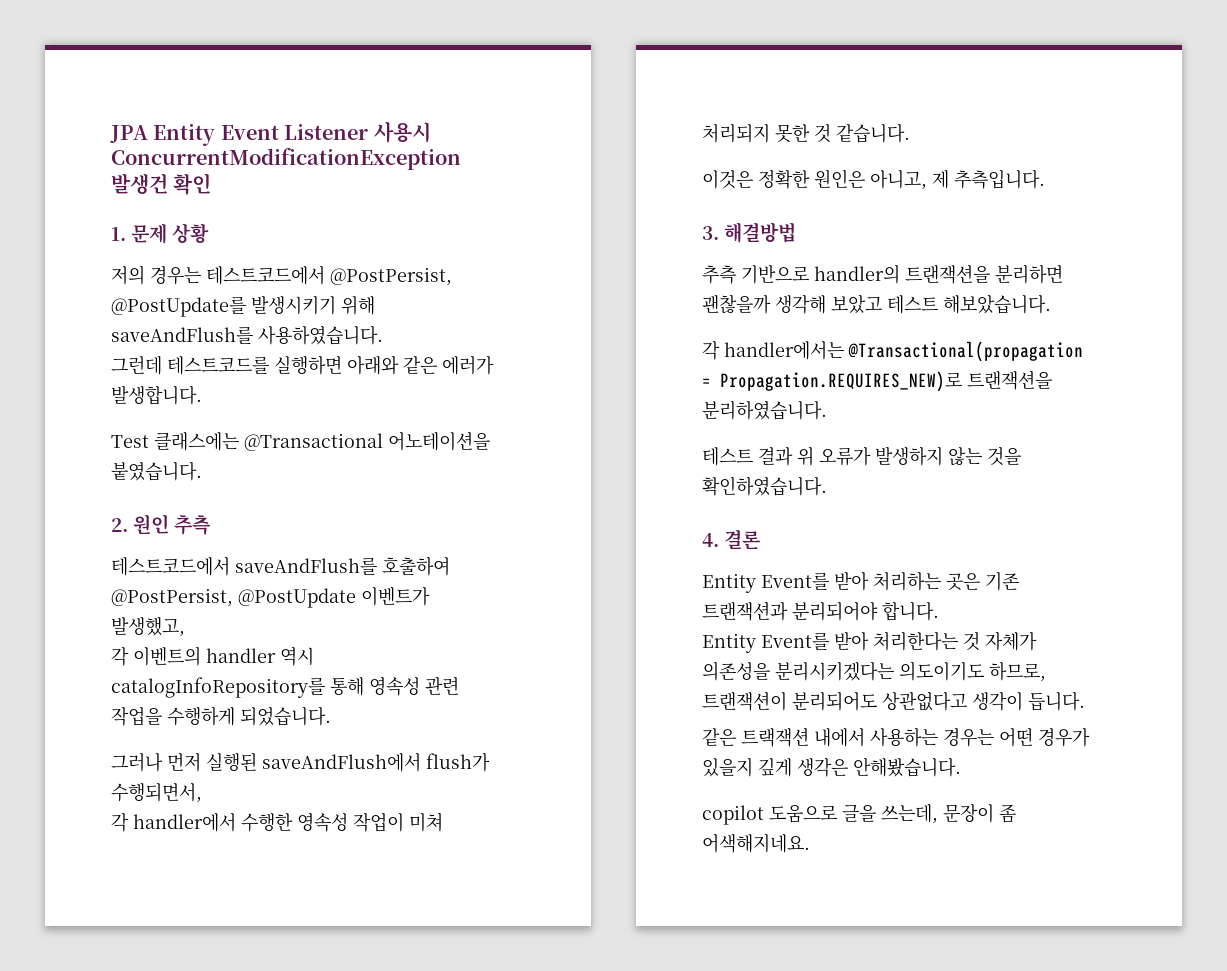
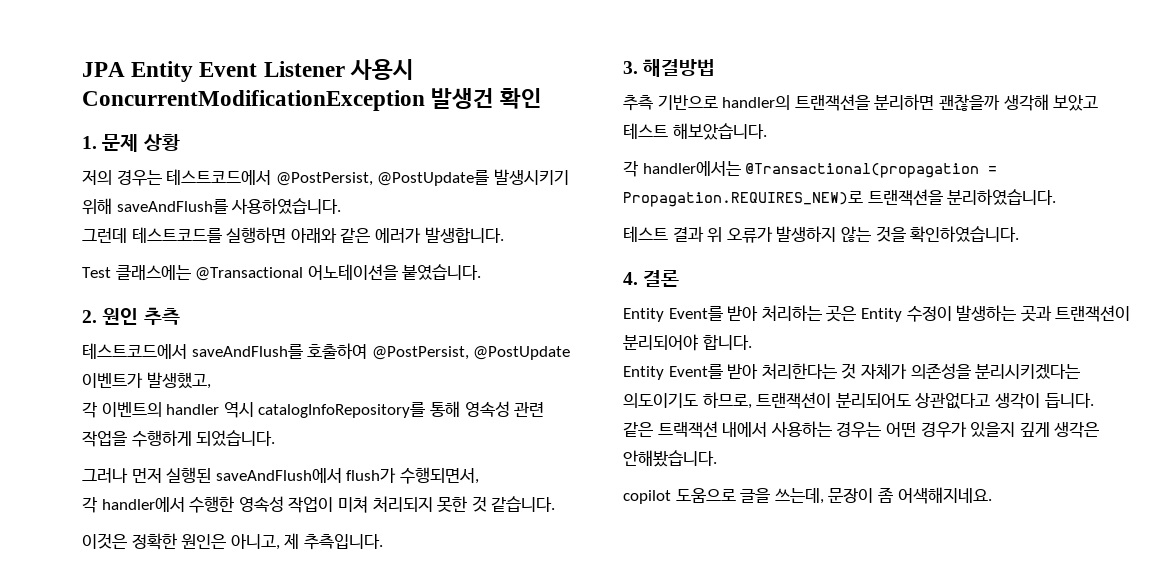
- Entity Event를 받아 처리하는 곳은 기존 트랜잭션과 분리되어야 합니다.
+ Entity Event를 받아 처리하는 곳은 Entity 수정이 발생하는 곳과 트랜잭션이 분리되어야 합니다.

